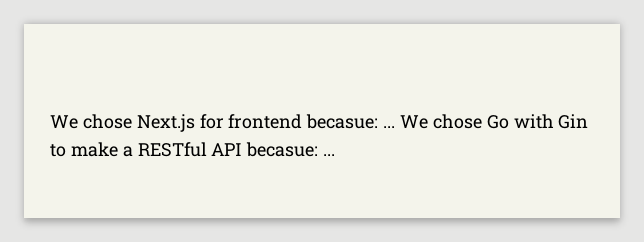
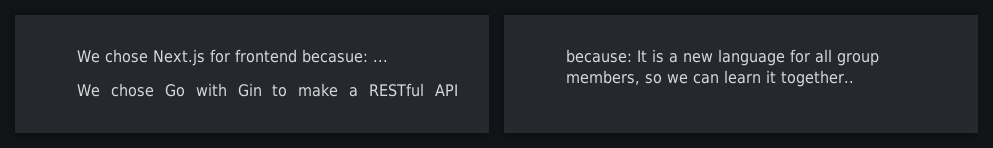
- We chose Next.js for frontend becasue: ... We chose Go with Gin to make a RESTful API becasue: ...
+ We chose Next.js for frontend becasue: ...
+ We chose Go with Gin to make a RESTful API because: It is a new language for all group members, so we can learn it together..

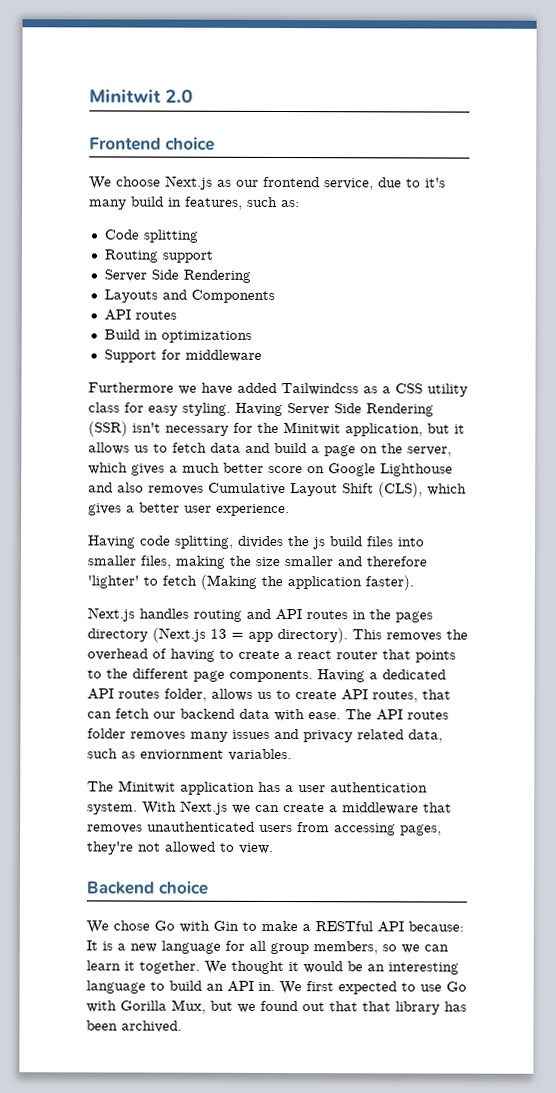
- We chose Next.js for frontend becasue: ...
+ Minitwit 2.0
+ Frontend choice
+ We choose Next.js as our frontend service, due to it's many build in features, such as:
+ Code splitting
+ Routing support
+ Server Side Rendering
+ Layouts and Components
+ API routes
+ Build in optimizations
+ Support for middleware
+ Furthermore we have added Tailwindcss as a CSS utility class for easy styling. Having Server Side Rendering (SSR) isn't necessary for the Minitwit application, but it allows us to fetch data and build a page on the server, which gives a much better score on Google Lighthouse and also removes Cumulative Layout Shift (CLS), which gives a better user experience.
+ Having code splitting, divides the js build files into smaller files, making the size smaller and therefore 'lighter' to fetch (Making the application faster).
+ Next.js handles routing and API routes in the pages directory (Next.js 13 = app directory). This removes the overhead of having to create a react router that points to the different page components. Having a dedicated API routes folder, allows us to create API routes, that can fetch our backend data with ease. The API routes folder removes many issues and privacy related data, such as enviornment variables.
+ The Minitwit application has a user authentication system. With Next.js we can create a middleware that removes unauthenticated users from accessing pages, they're not allowed to view.
+ Backend choice
- We chose Go with Gin to make a RESTful API because: It is a new language for all group members, so we can learn it together..
+ We chose Go with Gin to make a RESTful API because: It is a new language for all group members, so we can learn it together. We thought it would be an interesting language to build an API in. We first expected to use Go with Gorilla Mux, but we found out that that library has been archived.

